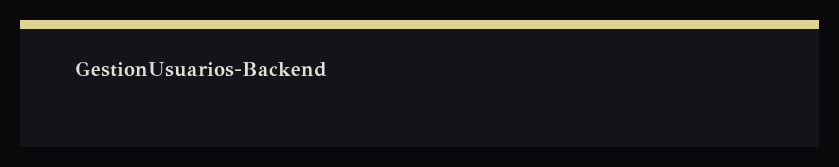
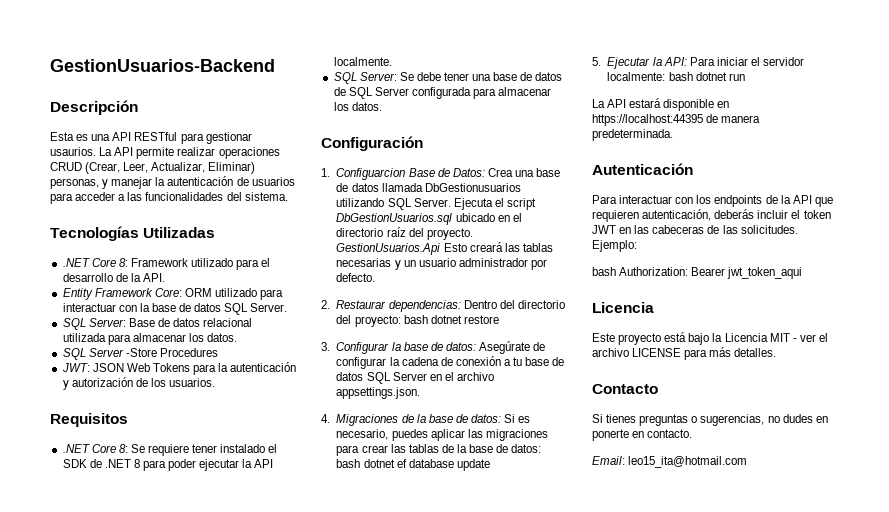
+ Descripción
+ Esta es una API RESTful para gestionar usaurios. La API permite realizar operaciones CRUD (Crear, Leer, Actualizar, Eliminar) personas, y manejar la autenticación de usuarios para acceder a las funcionalidades del sistema.
+ Tecnologías Utilizadas
+ .NET Core 8: Framework utilizado para el desarrollo de la API.
+ Entity Framework Core: ORM utilizado para interactuar con la base de datos SQL Server.
+ SQL Server: Base de datos relacional utilizada para almacenar los datos.
+ SQL Server -Store Procedures
+ JWT: JSON Web Tokens para la autenticación y autorización de los usuarios.
+ Requisitos
+ .NET Core 8: Se requiere tener instalado el SDK de .NET 8 para poder ejecutar la API localmente.
+ SQL Server: Se debe tener una base de datos de SQL Server configurada para almacenar los datos.
+ Configuración
+ 1. Configuarcion Base de Datos: Crea una base de datos llamada DbGestionusuarios utilizando SQL Server. Ejecuta el script DbGestionUsuarios.sql ubicado en el directorio raíz del proyecto. GestionUsuarios.Api Esto creará las tablas necesarias y un usuario administrador por defecto.
+ 2. Restaurar dependencias: Dentro del directorio del proyecto: bash dotnet restore
+ 3. Configurar la base de datos: Asegúrate de configurar la cadena de conexión a tu base de datos SQL Server en el archivo appsettings.json.
+ 4. Migraciones de la base de datos: Si es necesario, puedes aplicar las migraciones para crear las tablas de la base de datos: bash dotnet ef database update
+ 5. Ejecutar la API: Para iniciar el servidor localmente: bash dotnet run
+ La API estará disponible en https://localhost:44395 de manera predeterminada.
+ Autenticación
+ Para interactuar con los endpoints de la API que requieren autenticación, deberás incluir el token JWT en las cabeceras de las solicitudes. Ejemplo:
+ bash Authorization: Bearer jwt_token_aqui
+ Licencia
+ Este proyecto está bajo la Licencia MIT - ver el archivo LICENSE para más detalles.
+ Contacto
+ Si tienes preguntas o sugerencias, no dudes en ponerte en contacto.
+ Email: leo15_ita@hotmail.com

